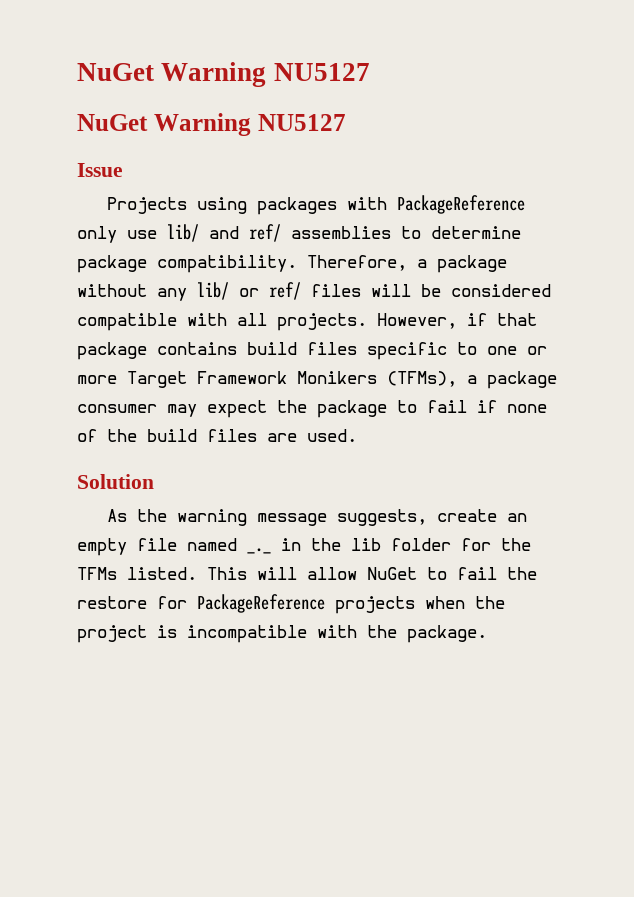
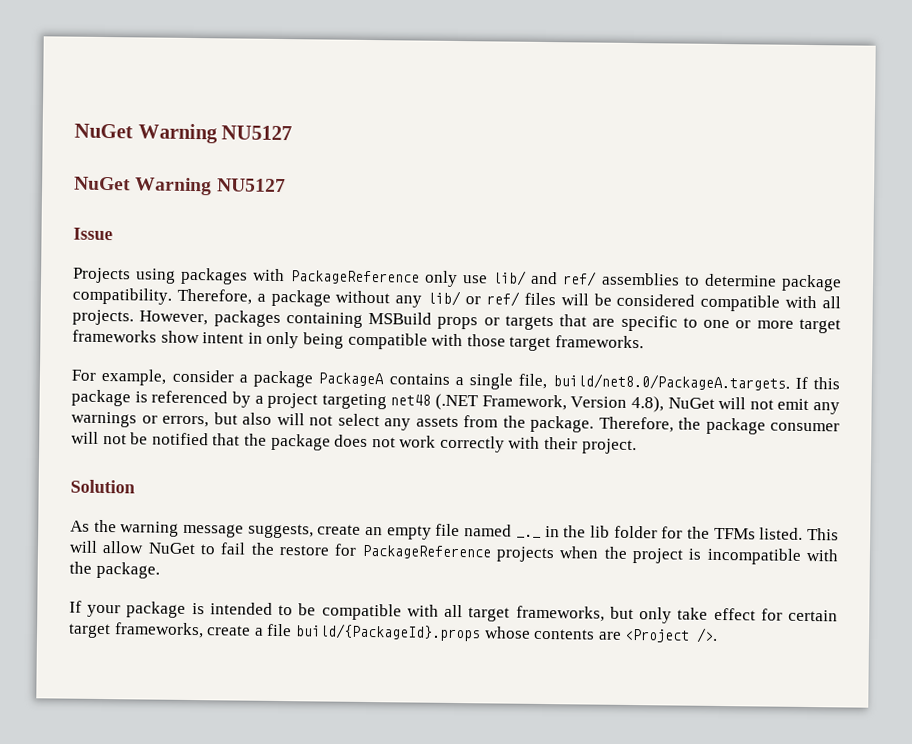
- However, if that package contains build files specific to one or more Target Framework Monikers (TFMs), a package consumer may expect the package to fail if none of the build files are used.
+ However, packages containing MSBuild props or targets that are specific to one or more target frameworks show intent in only being compatible with those target frameworks.
+ For example, consider a package PackageA contains a single file, build/net8.0/PackageA.targets. If this package is referenced by a project targeting net48 (.NET Framework, Version 4.8), NuGet will not emit any warnings or errors, but also will not select any assets from the package. Therefore, the package consumer will not be notified that the package does not work correctly with their project.
+ If your package is intended to be compatible with all target frameworks, but only take effect for certain target frameworks, create a file build/{PackageId}.props whose contents are <Project />.

